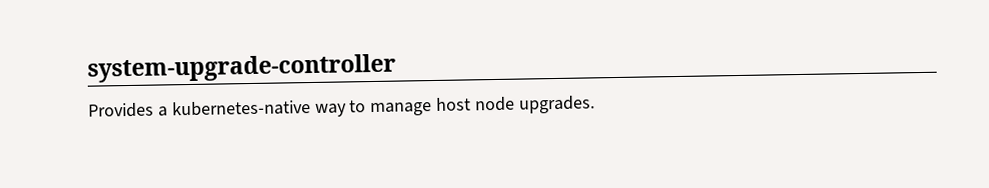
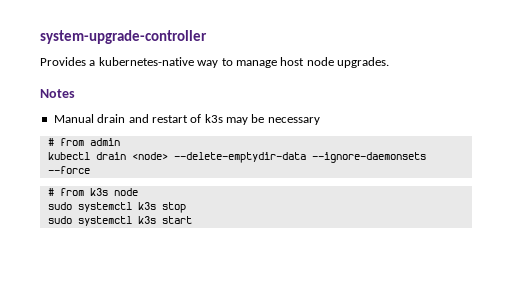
+ Notes
+ Manual drain and restart of k3s may be necessary
+ # from admin
+ kubectl drain <node> --delete-emptydir-data --ignore-daemonsets --force
+ # from k3s node
+ sudo systemctl k3s stop
+ sudo systemctl k3s start

